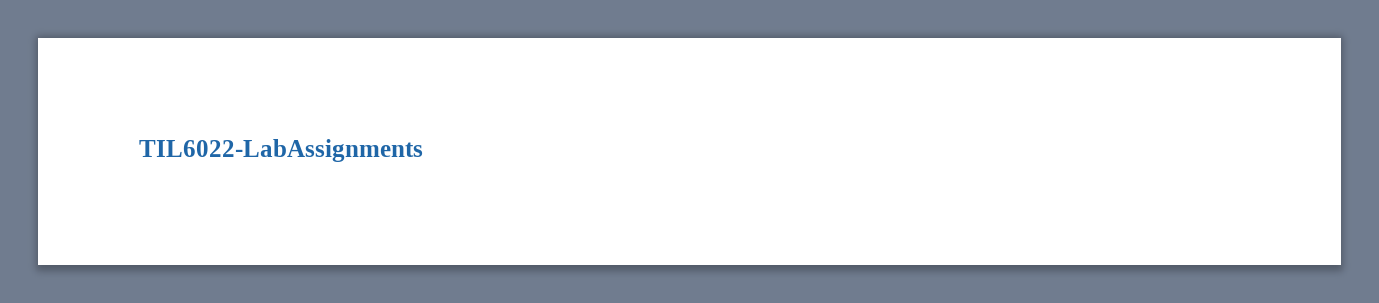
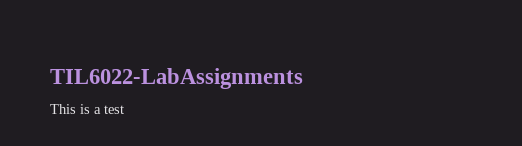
+ This is a test

